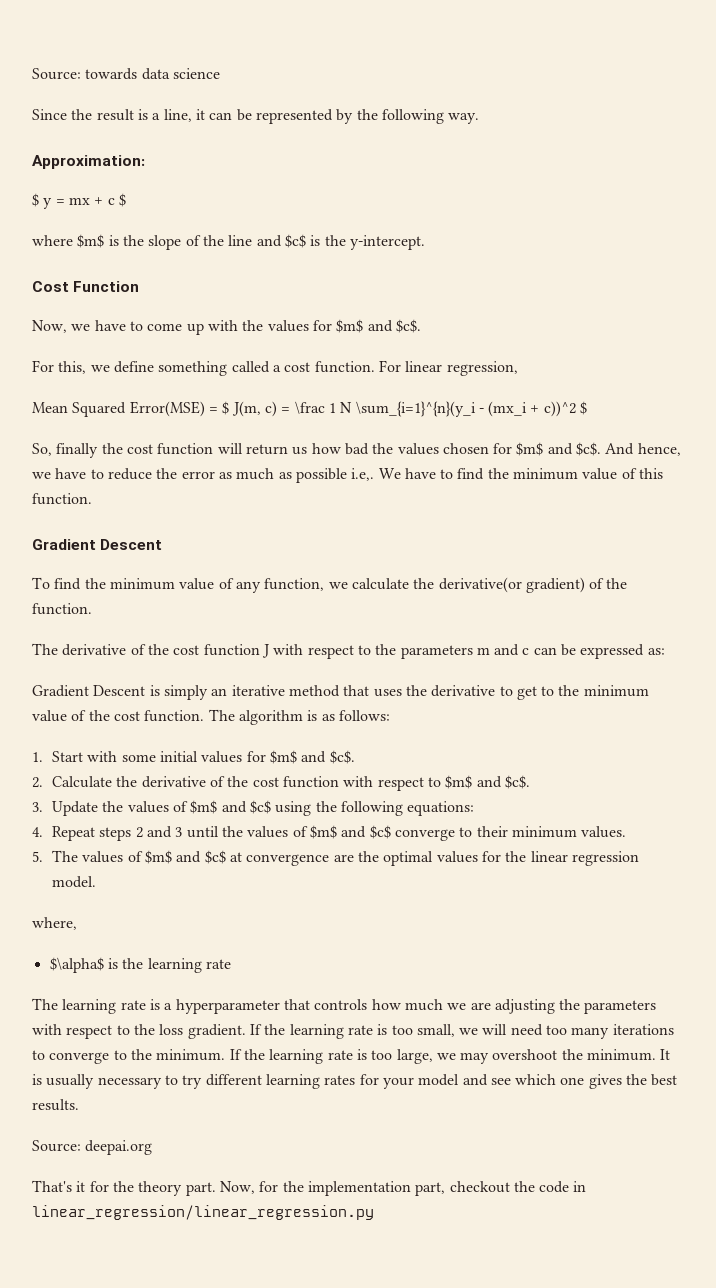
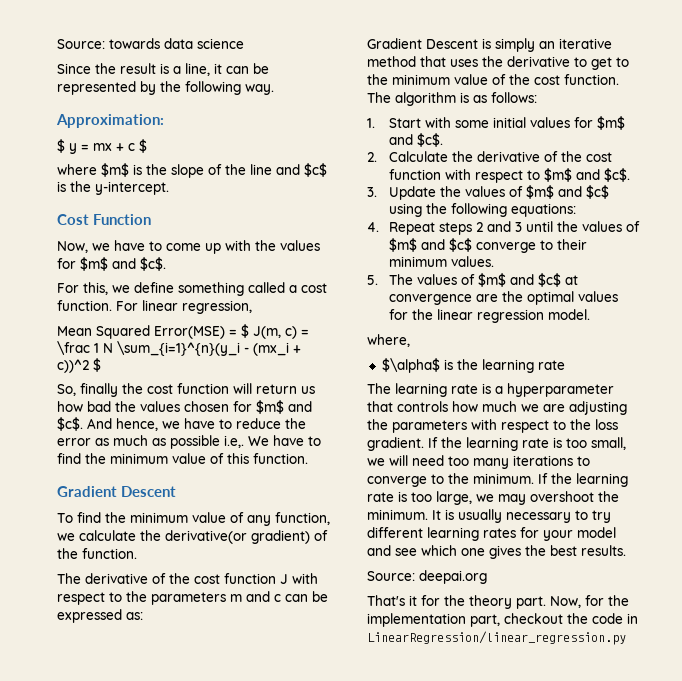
- Now, for the implementation part, checkout the code in linear_regression/linear_regression.py
+ Now, for the implementation part, checkout the code in LinearRegression/linear_regression.py

